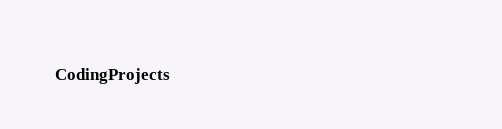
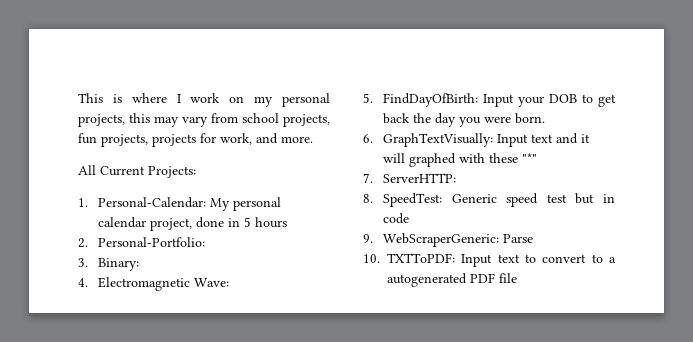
- CodingProjects
+ This is where I work on my personal projects, this may vary from school projects, fun projects, projects for work, and more.
+ All Current Projects:
+ 1. Personal-Calendar: My personal calendar project, done in 5 hours
+ 2. Personal-Portfolio:
+ 3. Binary:
+ 4. Electromagnetic Wave:
+ 5. FindDayOfBirth: Input your DOB to get back the day you were born.
+ 6. GraphTextVisually: Input text and it will graphed with these "*"
+ 7. ServerHTTP:
+ 8. SpeedTest: Generic speed test but in code
+ 9. WebScraperGeneric: Parse
+ 10. TXTToPDF: Input text to convert to a autogenerated PDF file

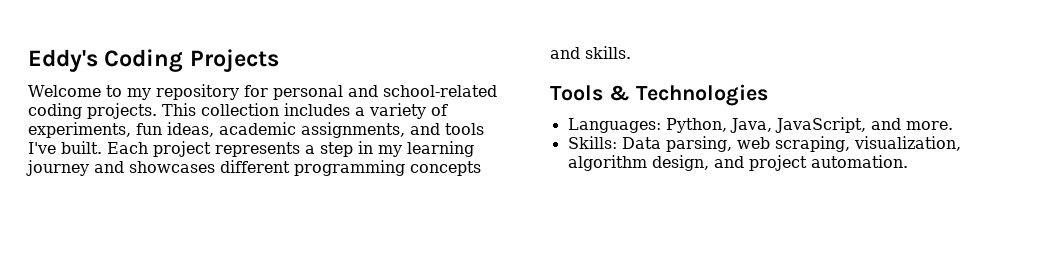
- This is where I work on my personal projects, this may vary from school projects, fun projects, projects for work, and more.
- All Current Projects:
- 1. Personal-Calendar: My personal calendar project, done in 5 hours
- 2. Personal-Portfolio:
- 3. Binary:
- 4. Electromagnetic Wave:
- 5. FindDayOfBirth: Input your DOB to get back the day you were born.
- 6. GraphTextVisually: Input text and it will graphed with these "*"
- 7. ServerHTTP:
- 8. SpeedTest: Generic speed test but in code
- 9. WebScraperGeneric: Parse
- 10. TXTToPDF: Input text to convert to a autogenerated PDF file
+ Eddy's Coding Projects
+ Welcome to my repository for personal and school-related coding projects. This collection includes a variety of experiments, fun ideas, academic assignments, and tools I've built. Each project represents a step in my learning journey and showcases different programming concepts and skills.
+ Tools & Technologies
+ Languages: Python, Java, JavaScript, and more.
+ Skills: Data parsing, web scraping, visualization, algorithm design, and project automation.

